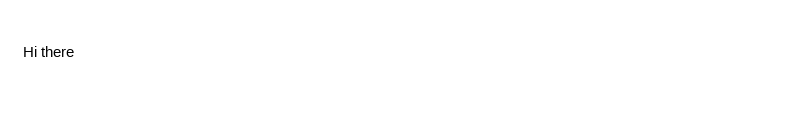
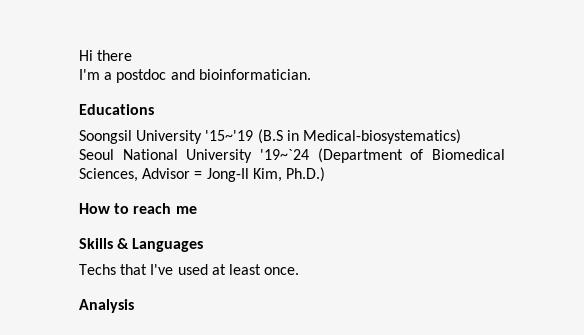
+ I'm a postdoc and bioinformatician.
+ Educations
+ Soongsil University '15~'19 (B.S in Medical-biosystematics)
+ Seoul National University '19~`24 (Department of Biomedical Sciences, Advisor = Jong-Il Kim, Ph.D.)
+ How to reach me
+ Skills & Languages
+ Techs that I've used at least once.
+ Analysis

